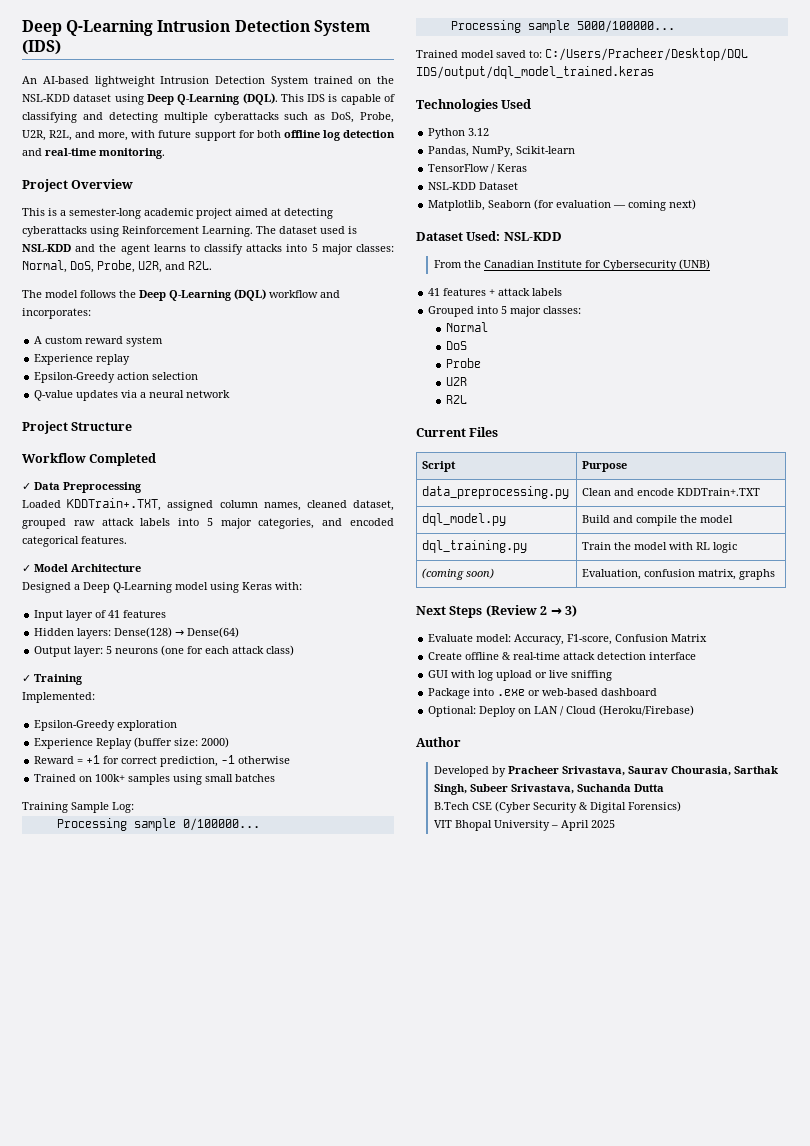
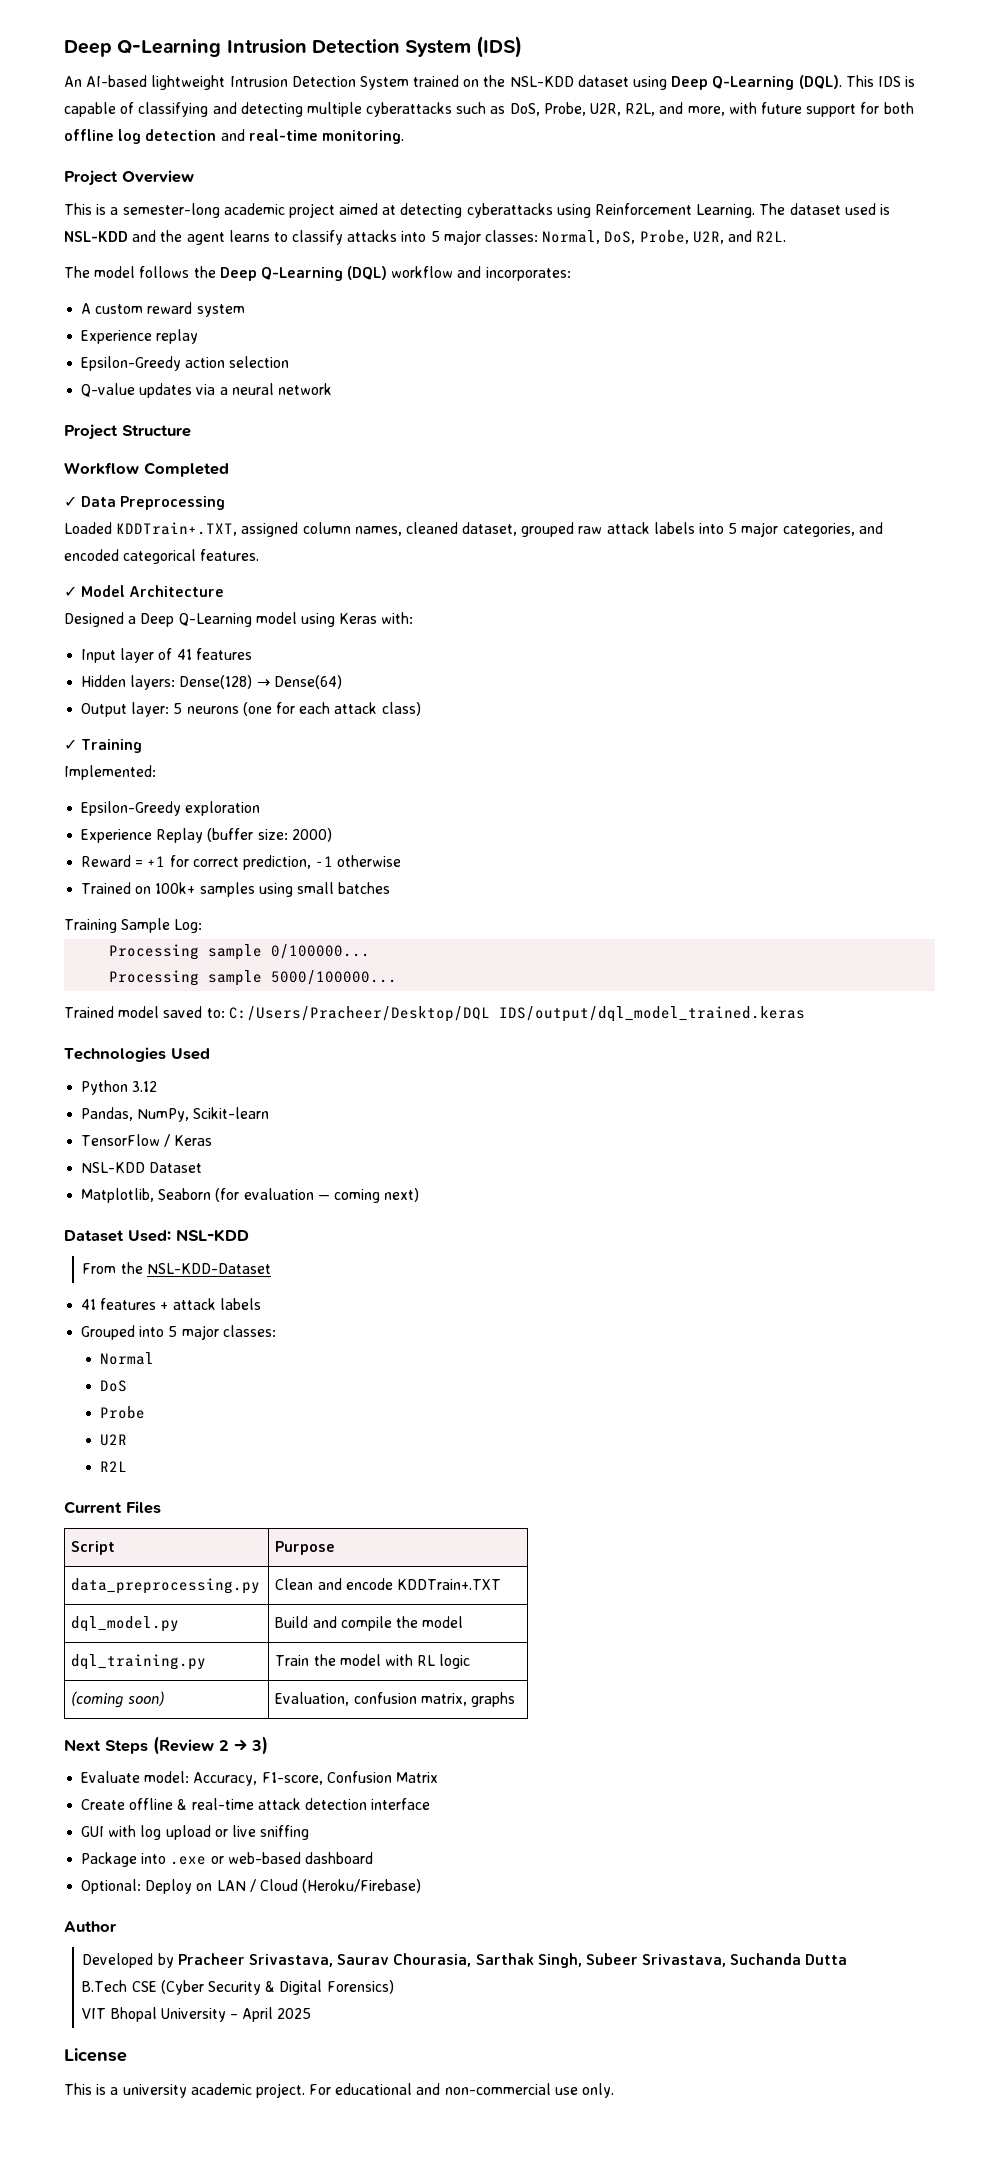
- From the Canadian Institute for Cybersecurity (UNB)
+ From the NSL-KDD-Dataset
+ License
+ This is a university academic project. For educational and non-commercial use only.

